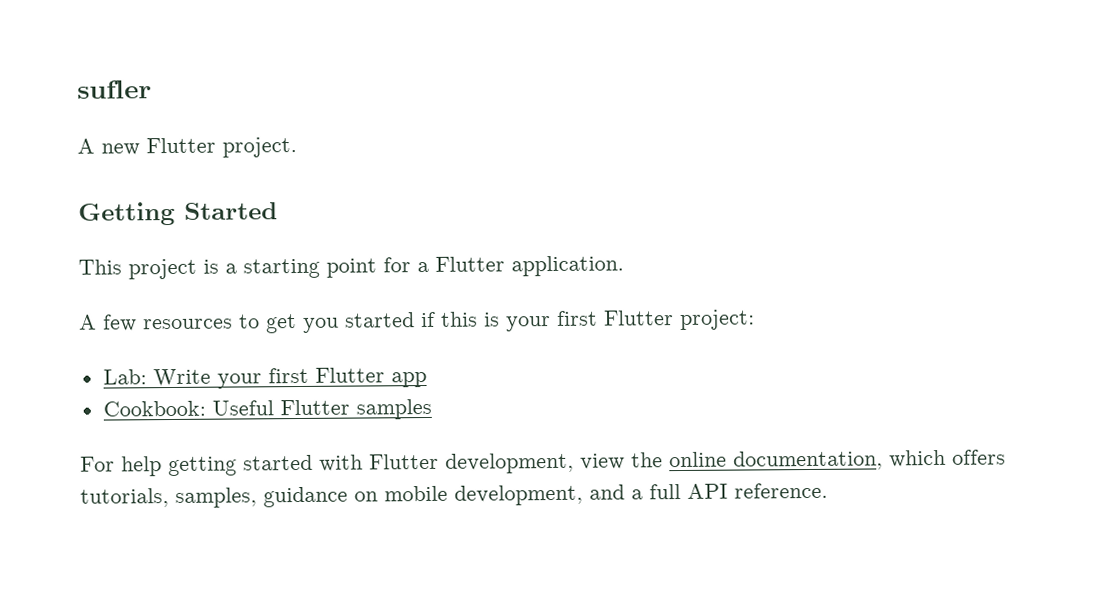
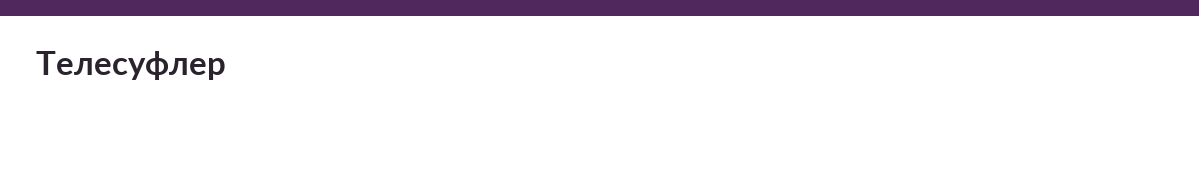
- sufler
- A new Flutter project.
- Getting Started
- This project is a starting point for a Flutter application.
- A few resources to get you started if this is your first Flutter project:
- Lab: Write your first Flutter app
- Cookbook: Useful Flutter samples
- For help getting started with Flutter development, view the online documentation, which offers tutorials, samples, guidance on mobile development, and a full API reference.
+ Телесуфлер

